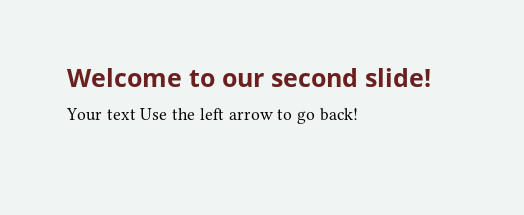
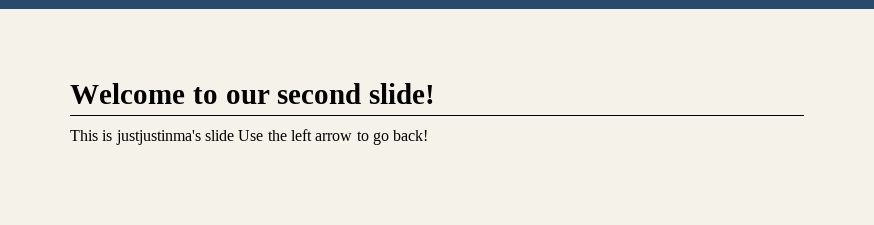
- Your text Use the left arrow to go back!
+ This is justjustinma's slide Use the left arrow to go back!

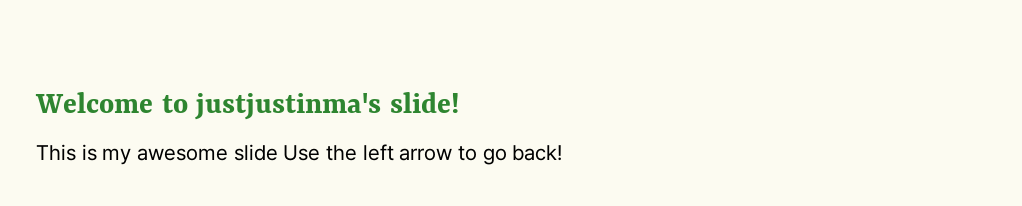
- Welcome to our second slide!
+ Welcome to justjustinma's slide!
- This is justjustinma's slide Use the left arrow to go back!
+ This is my awesome slide Use the left arrow to go back!

